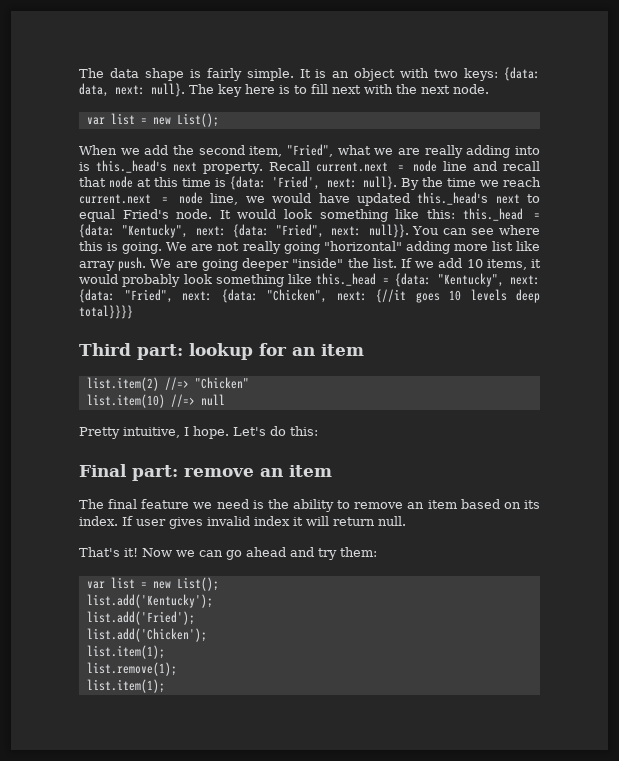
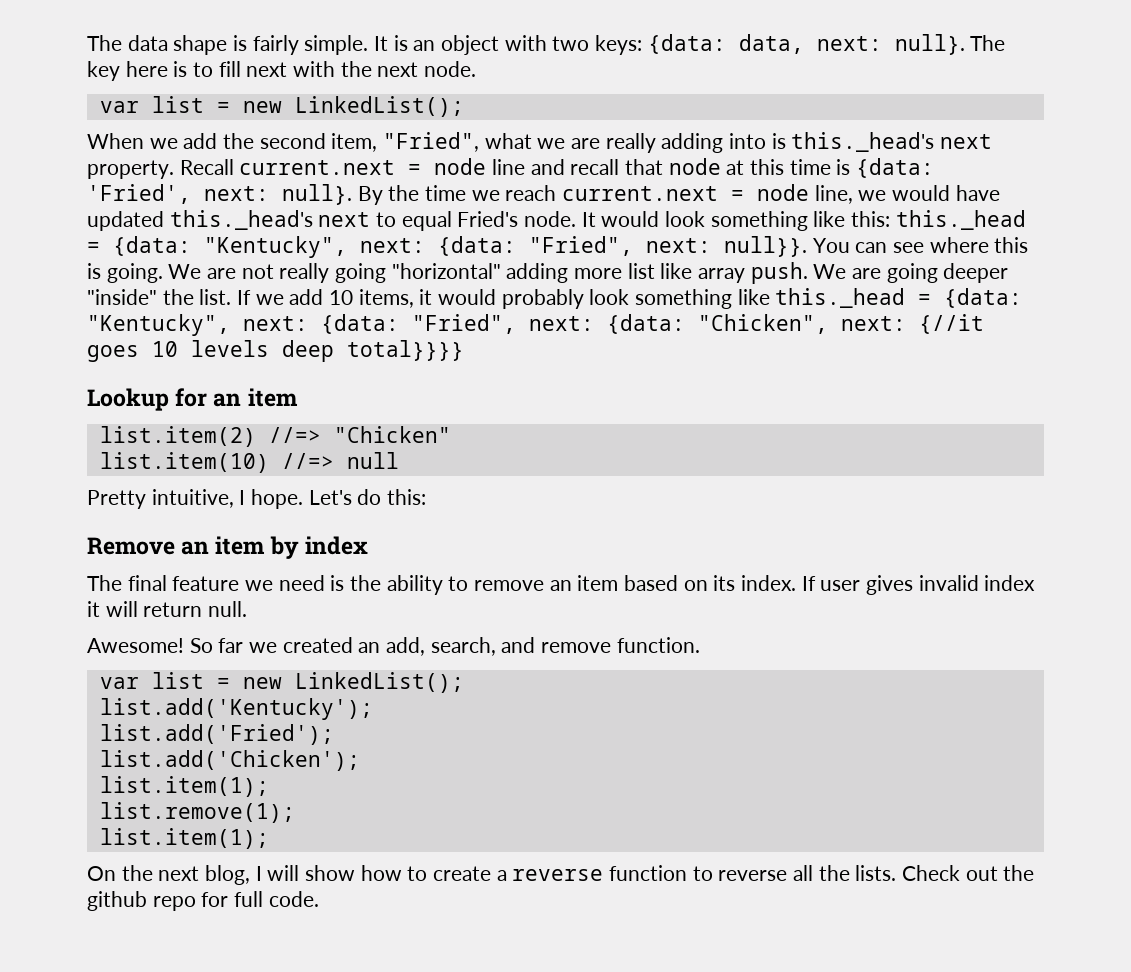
  The key here is to fill next with the next node.
- var list = new List();
+ var list = new LinkedList();
- Third part: lookup for an item
+ Lookup for an item
- Final part: remove an item
+ Remove an item by index
- That's it! Now we can go ahead and try them:
- var list = new List();
+ Awesome! So far we created an add, search, and remove function.
+ var list = new LinkedList();
+ On the next blog, I will show how to create a reverse function to reverse all the lists. Check out the github repo for full code.

